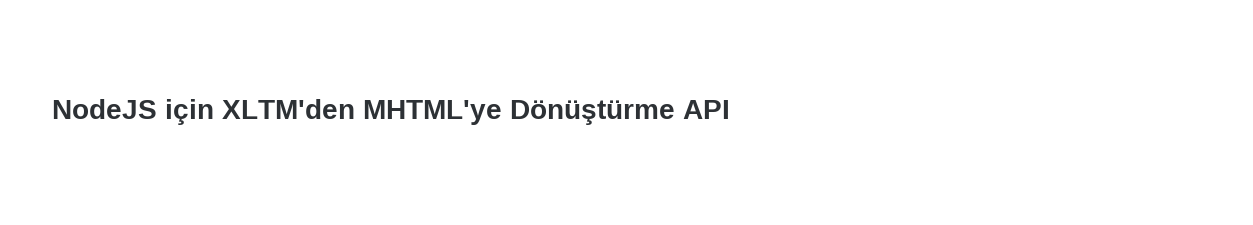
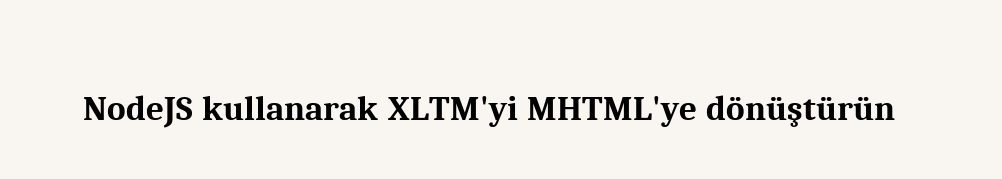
- NodeJS için XLTM'den MHTML'ye Dönüştürme API
+ NodeJS kullanarak XLTM'yi MHTML'ye dönüştürün

